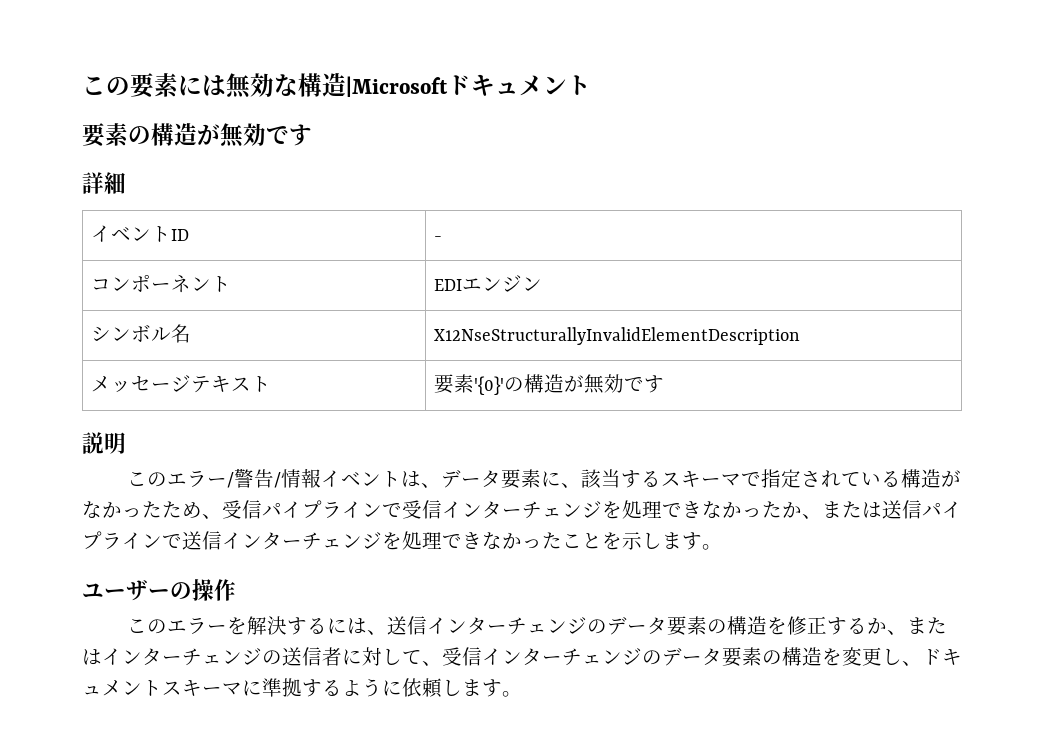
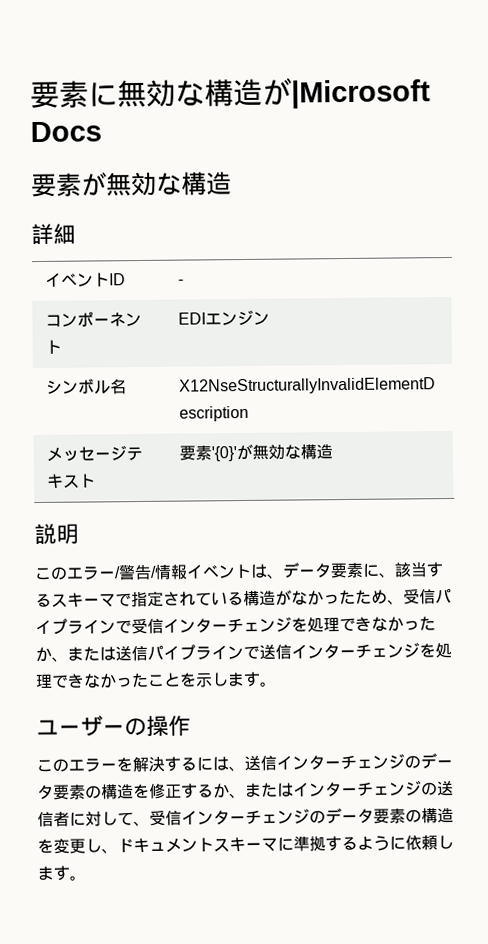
- この要素には無効な構造|Microsoftドキュメント
- 要素の構造が無効です
+ 要素に無効な構造が|Microsoft Docs
+ 要素が無効な構造
- メッセージテキスト | 要素'{0}'の構造が無効です
+ メッセージテキスト | 要素'{0}'が無効な構造

